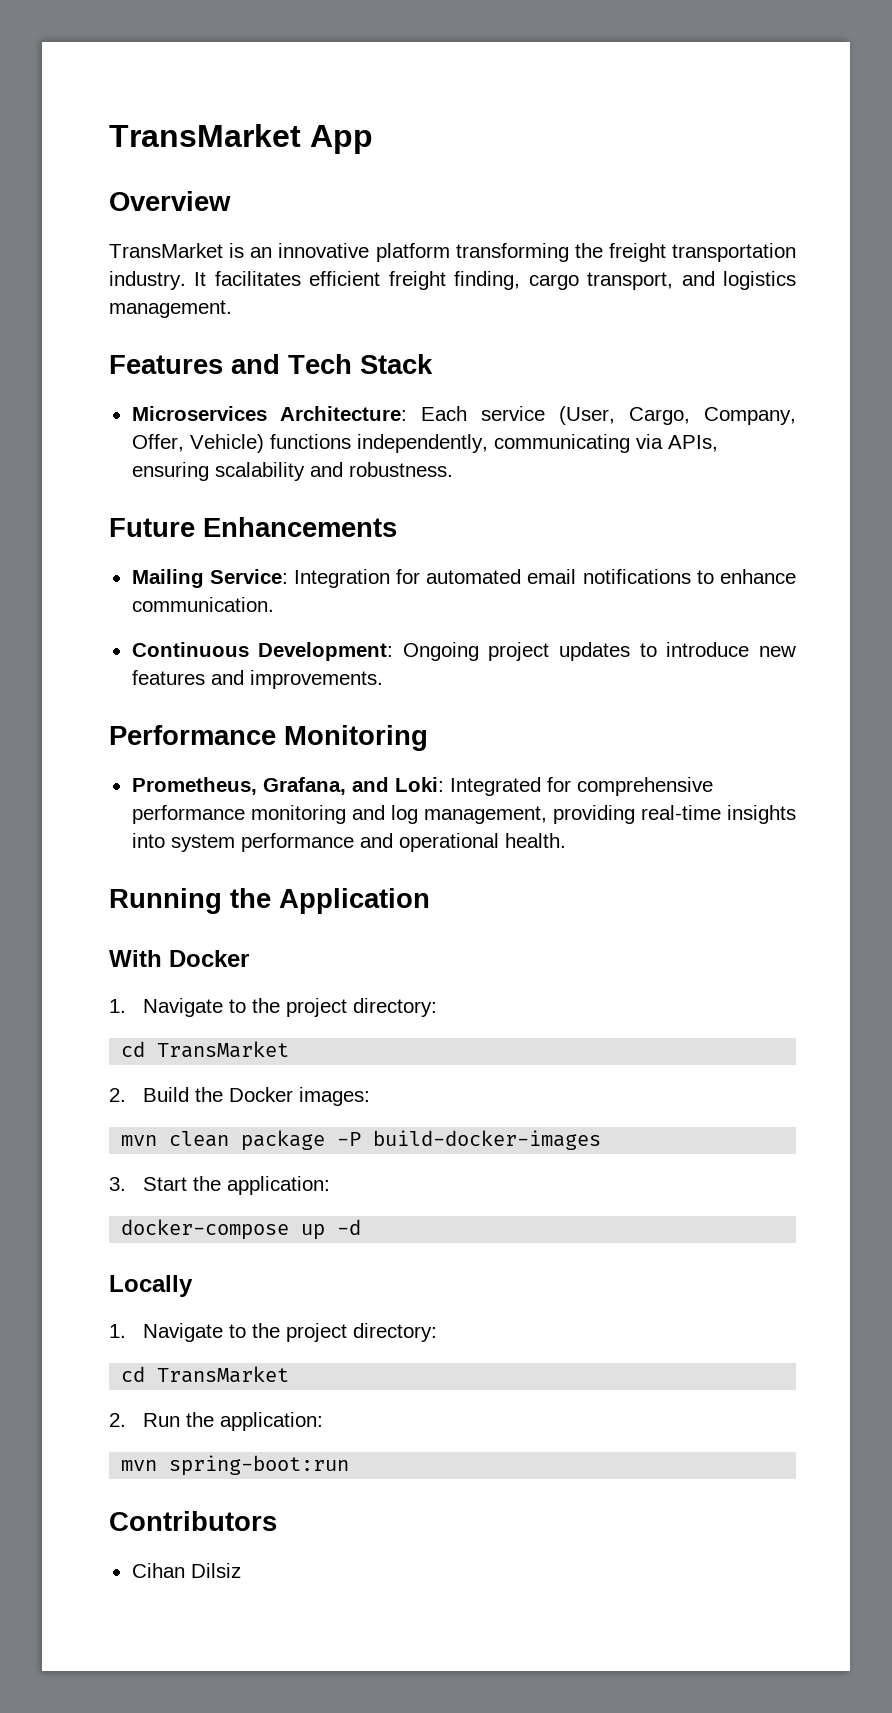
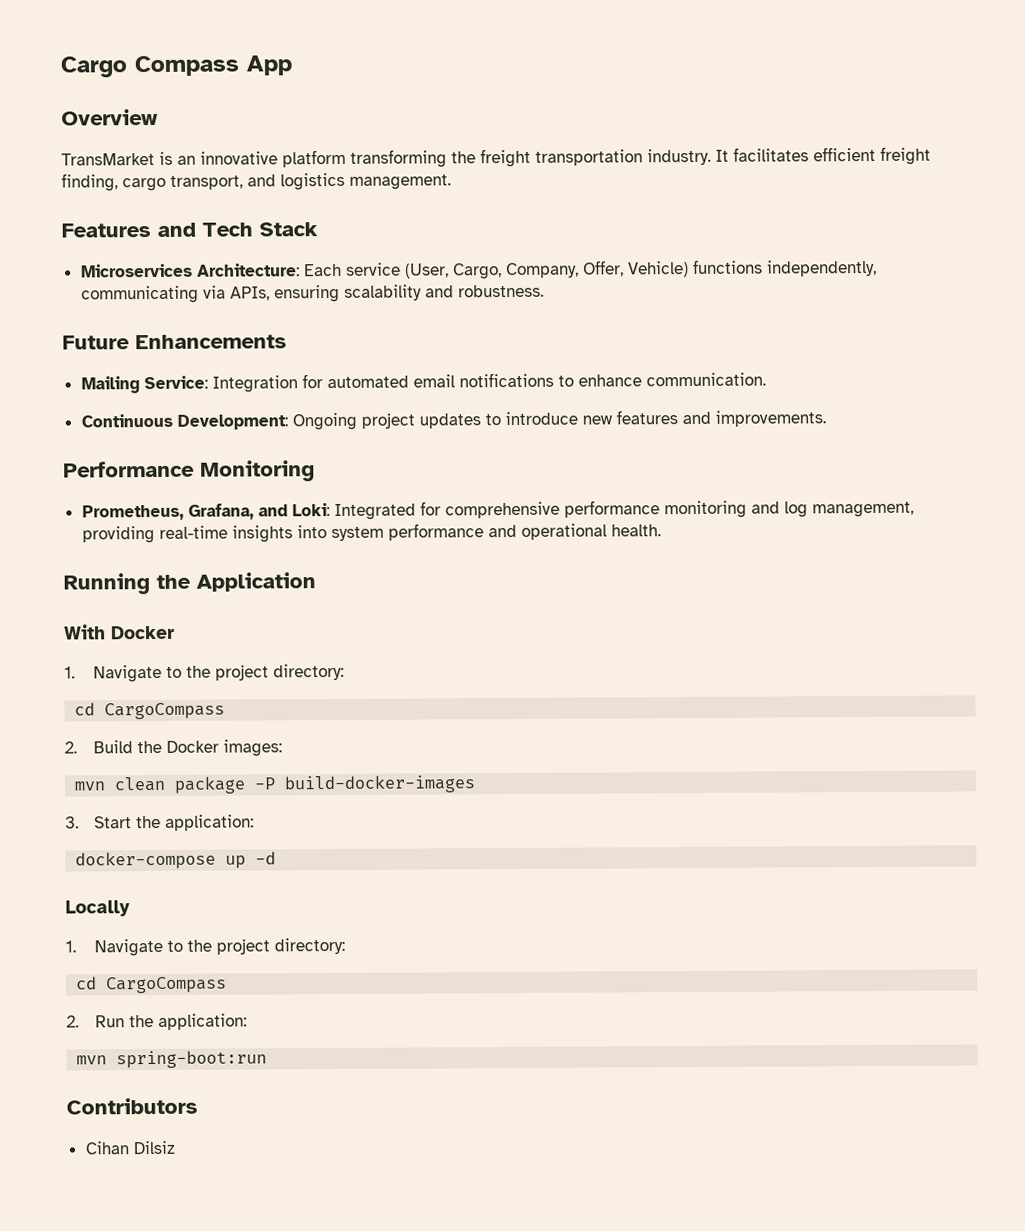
- TransMarket App
+ Cargo Compass App
  With Docker
  1. Navigate to the project directory:
- cd TransMarket
+ cd CargoCompass
  Locally
  1. Navigate to the project directory:
- cd TransMarket
+ cd CargoCompass

